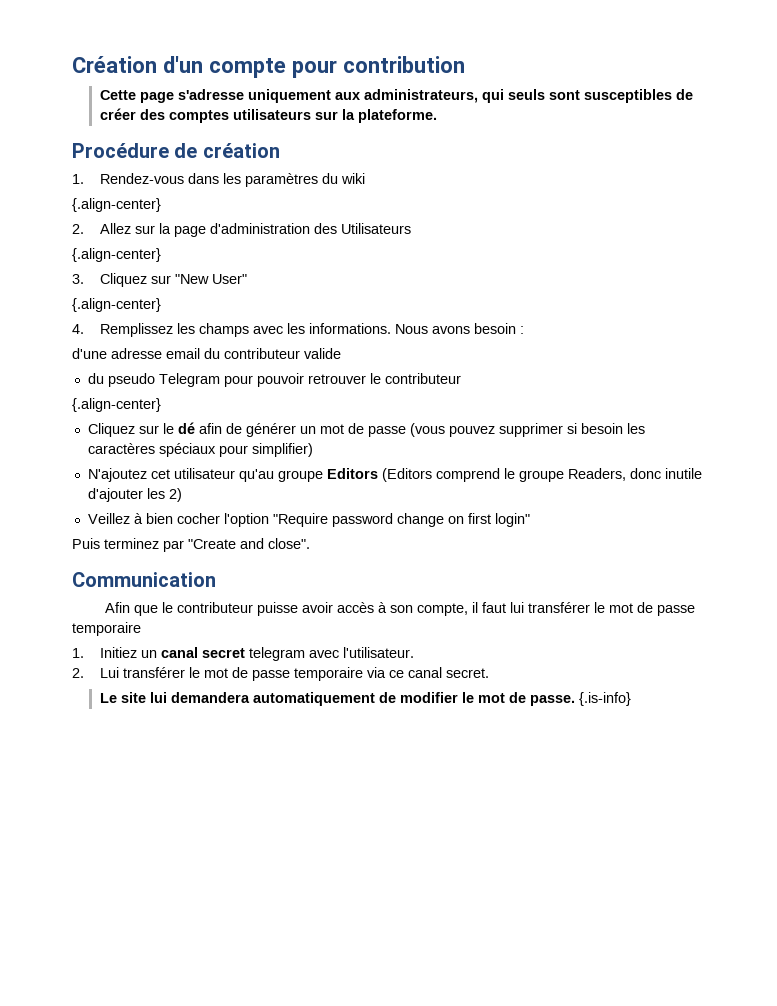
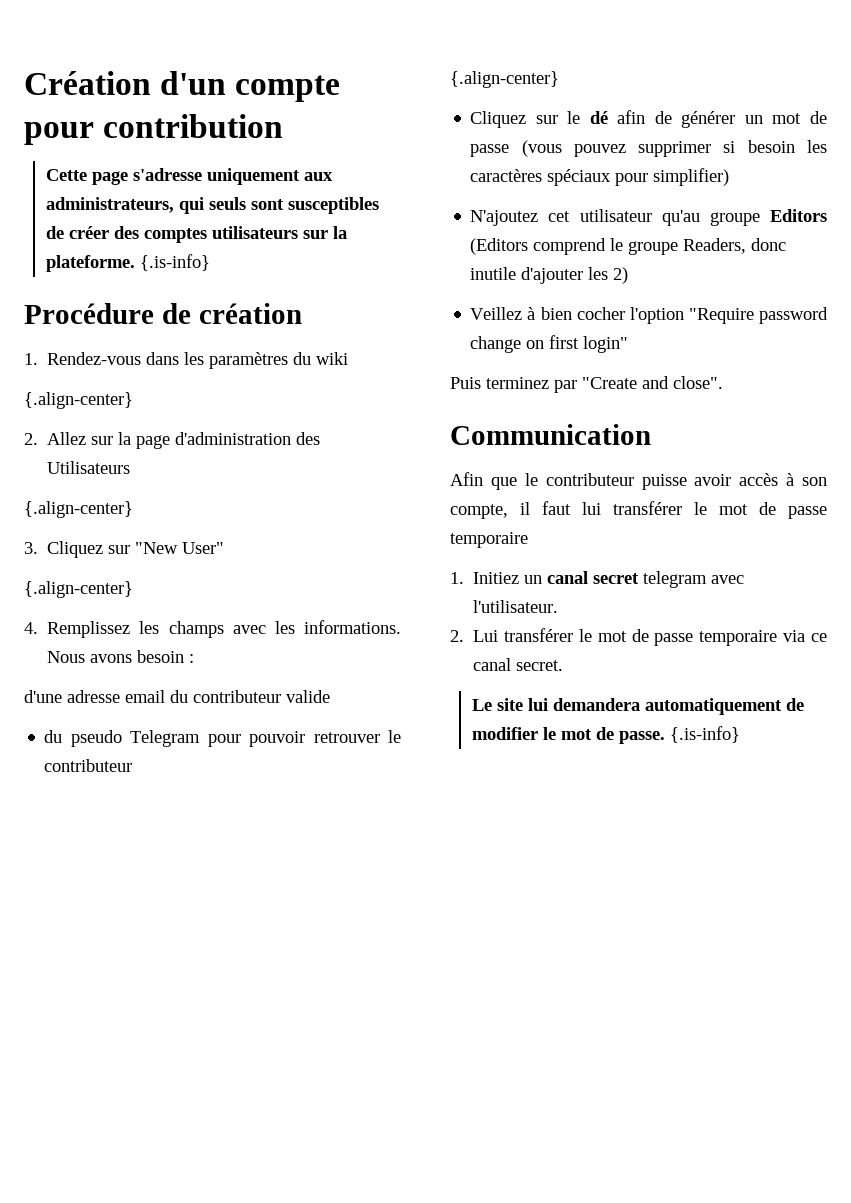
- Cette page s'adresse uniquement aux administrateurs, qui seuls sont susceptibles de créer des comptes utilisateurs sur la plateforme.
+ Cette page s'adresse uniquement aux administrateurs, qui seuls sont susceptibles de créer des comptes utilisateurs sur la plateforme. {.is-info}

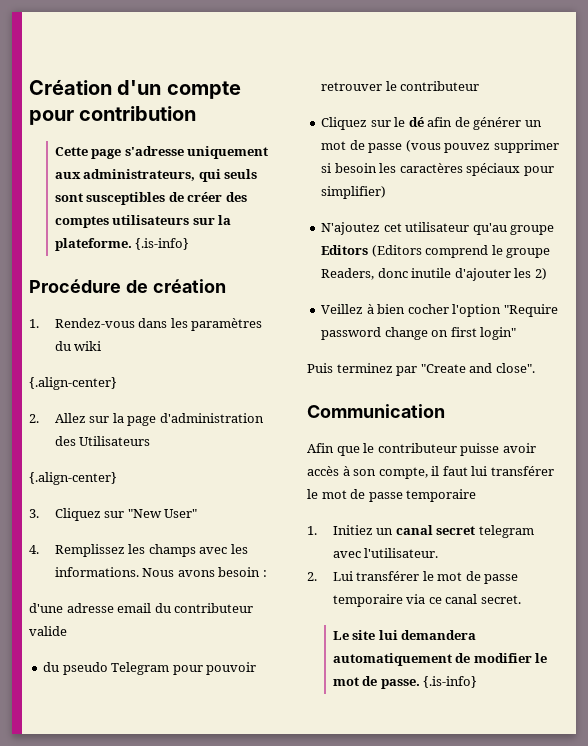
  3. Cliquez sur "New User"
- {.align-center}
  du pseudo Telegram pour pouvoir retrouver le contributeur
- {.align-center}

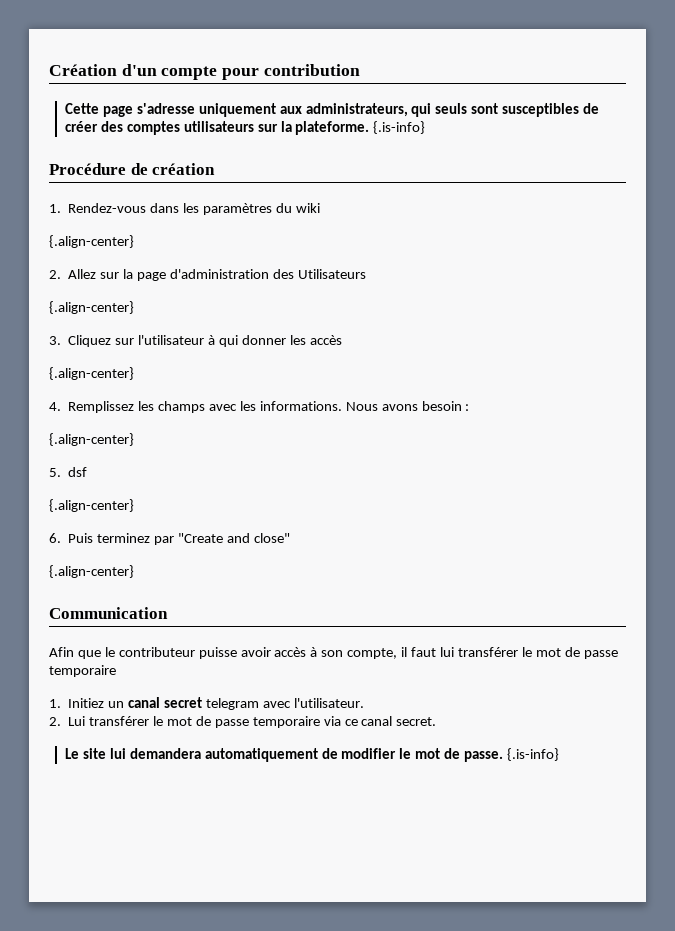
- 3. Cliquez sur "New User"
+ 3. Cliquez sur l'utilisateur à qui donner les accès
+ {.align-center}
  Nous avons besoin :
- d'une adresse email du contributeur valide
- du pseudo Telegram pour pouvoir retrouver le contributeur
- Cliquez sur le dé afin de générer un mot de passe (vous pouvez supprimer si besoin les caractères spéciaux pour simplifier)
- N'ajoutez cet utilisateur qu'au groupe Editors (Editors comprend le groupe Readers, donc inutile d'ajouter les 2)
- Veillez à bien cocher l'option "Require password change on first login"
- Puis terminez par "Create and close".
+ {.align-center}
+ 5. dsf
+ {.align-center}
+ 6. Puis terminez par "Create and close"
+ {.align-center}

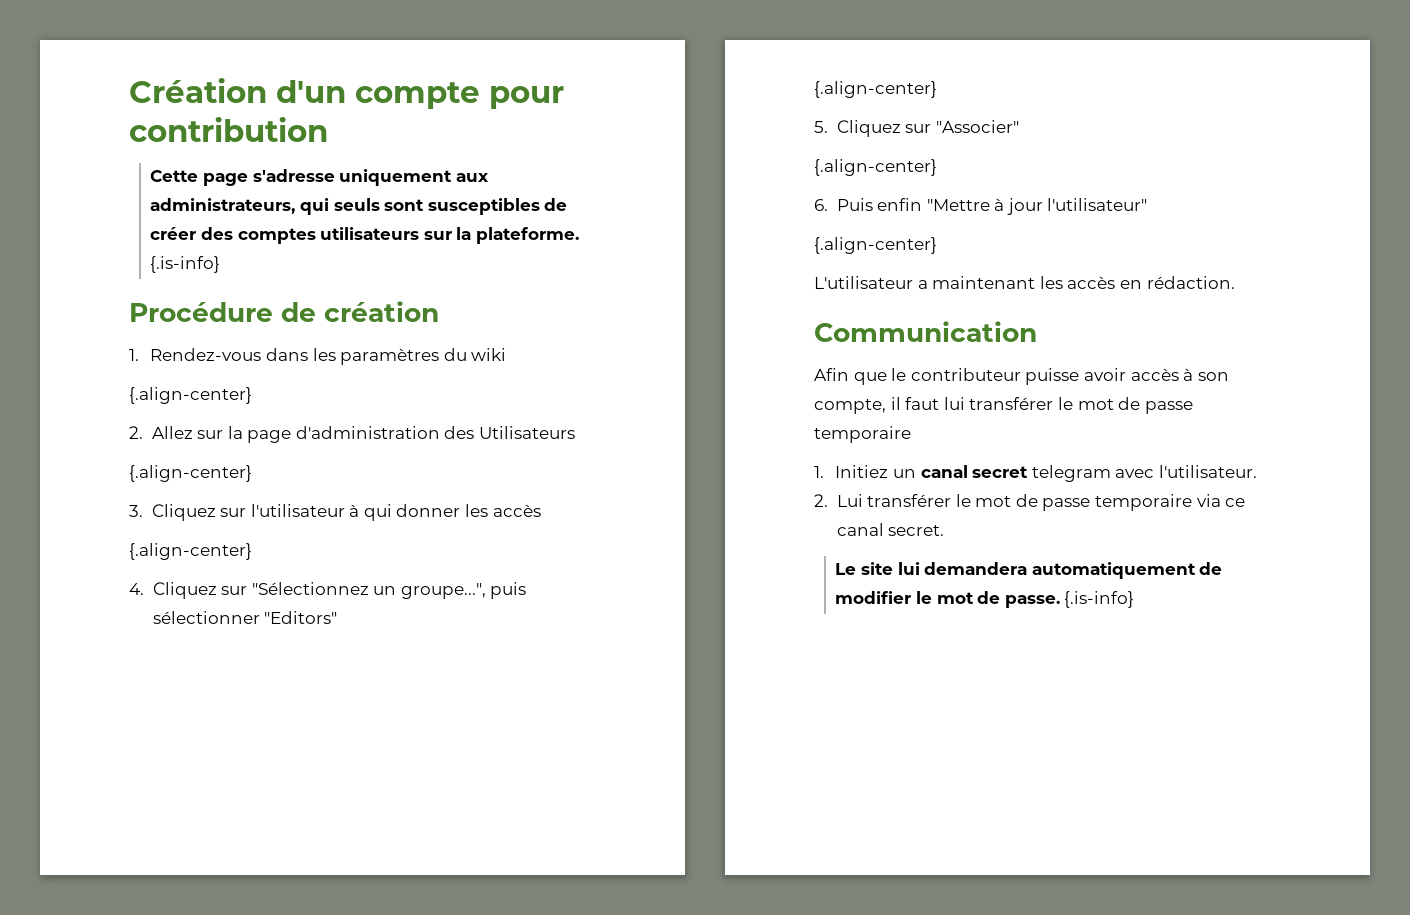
- 4. Remplissez les champs avec les informations. Nous avons besoin :
+ 4. Cliquez sur "Sélectionnez un groupe...", puis sélectionner "Editors"
- 5. dsf
+ 5. Cliquez sur "Associer"
- 6. Puis terminez par "Create and close"
+ 6. Puis enfin "Mettre à jour l'utilisateur"
  {.align-center}
+ L'utilisateur a maintenant les accès en rédaction.

